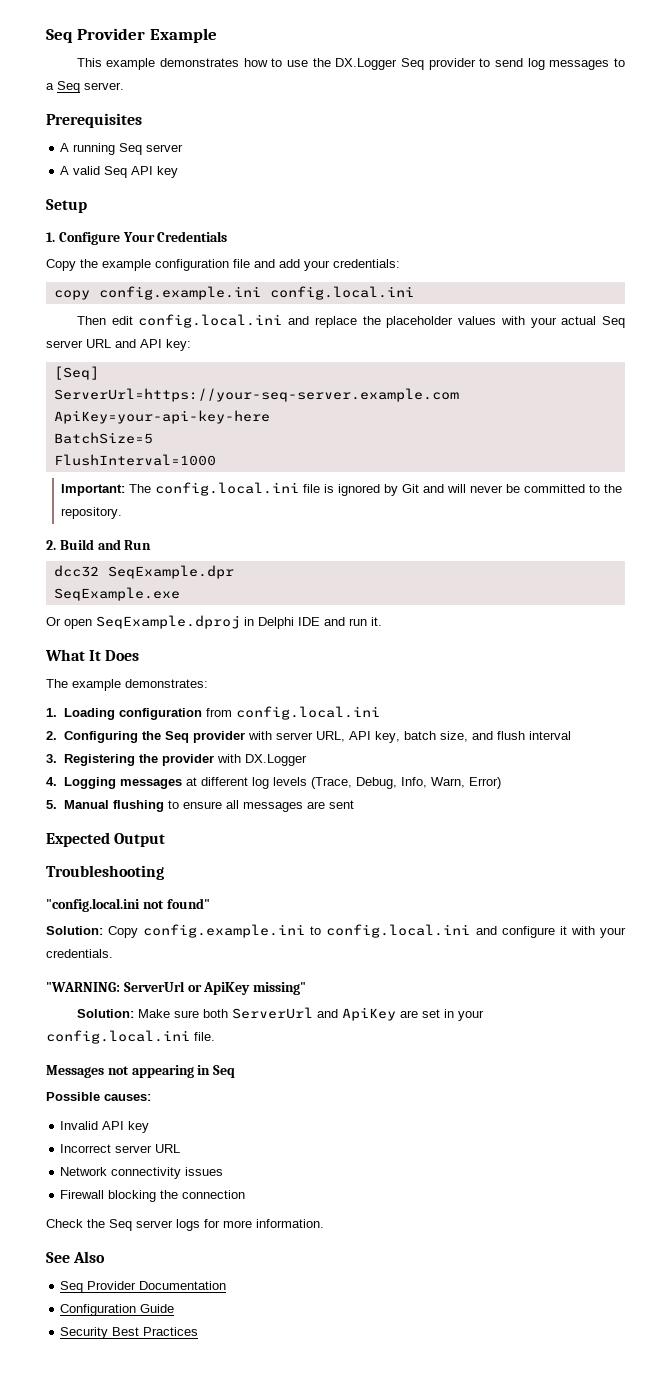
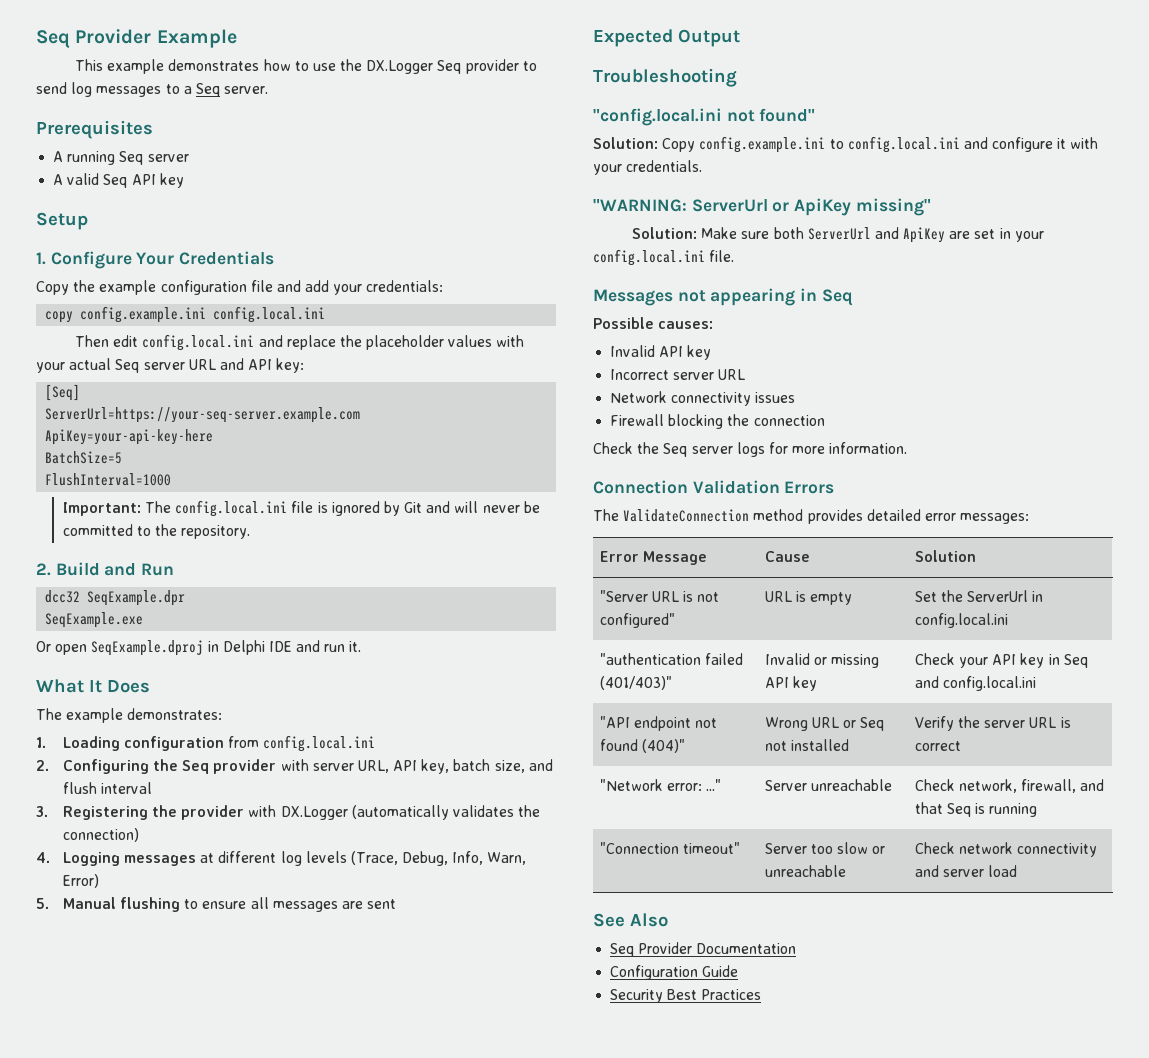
- 3. Registering the provider with DX.Logger
+ 3. Registering the provider with DX.Logger (automatically validates the connection)
+ Connection Validation Errors
+ The ValidateConnection method provides detailed error messages:
+ Error Message | Cause | Solution
+ "Server URL is not configured" | URL is empty | Set the ServerUrl in config.local.ini
+ "authentication failed (401/403)" | Invalid or missing API key | Check your API key in Seq and config.local.ini
+ "API endpoint not found (404)" | Wrong URL or Seq not installed | Verify the server URL is correct
+ "Network error: ..." | Server unreachable | Check network, firewall, and that Seq is running
+ "Connection timeout" | Server too slow or unreachable | Check network connectivity and server load

